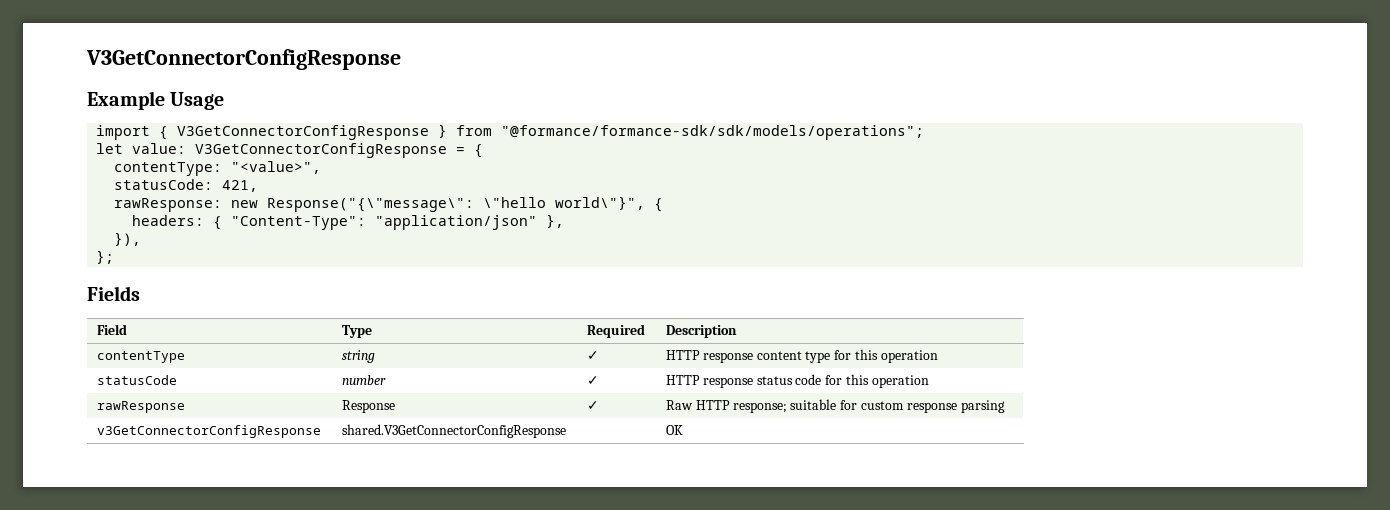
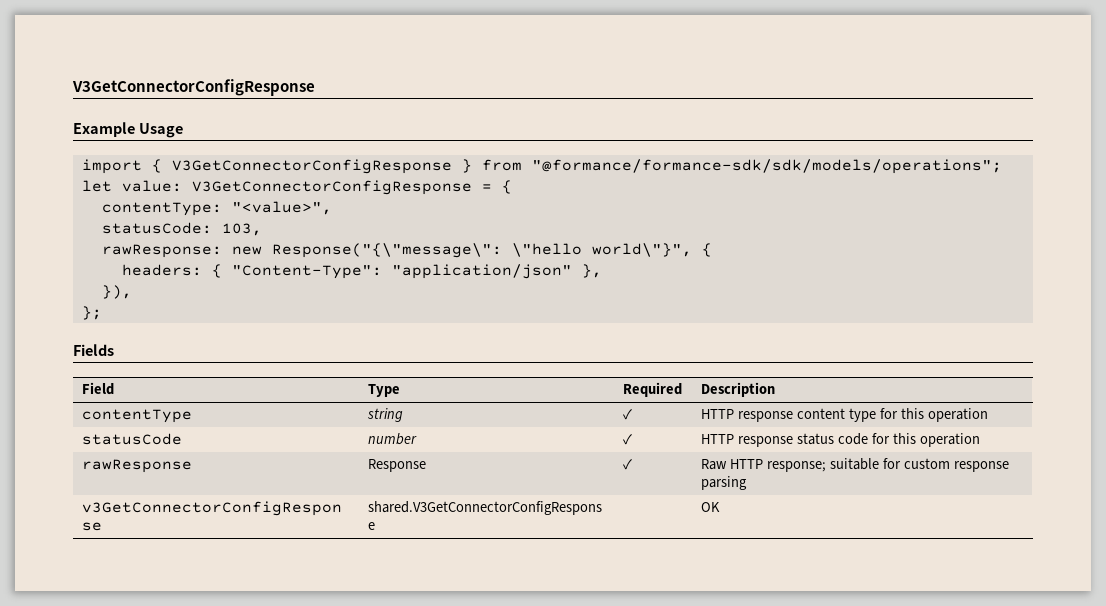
- statusCode: 421,
+ statusCode: 103,

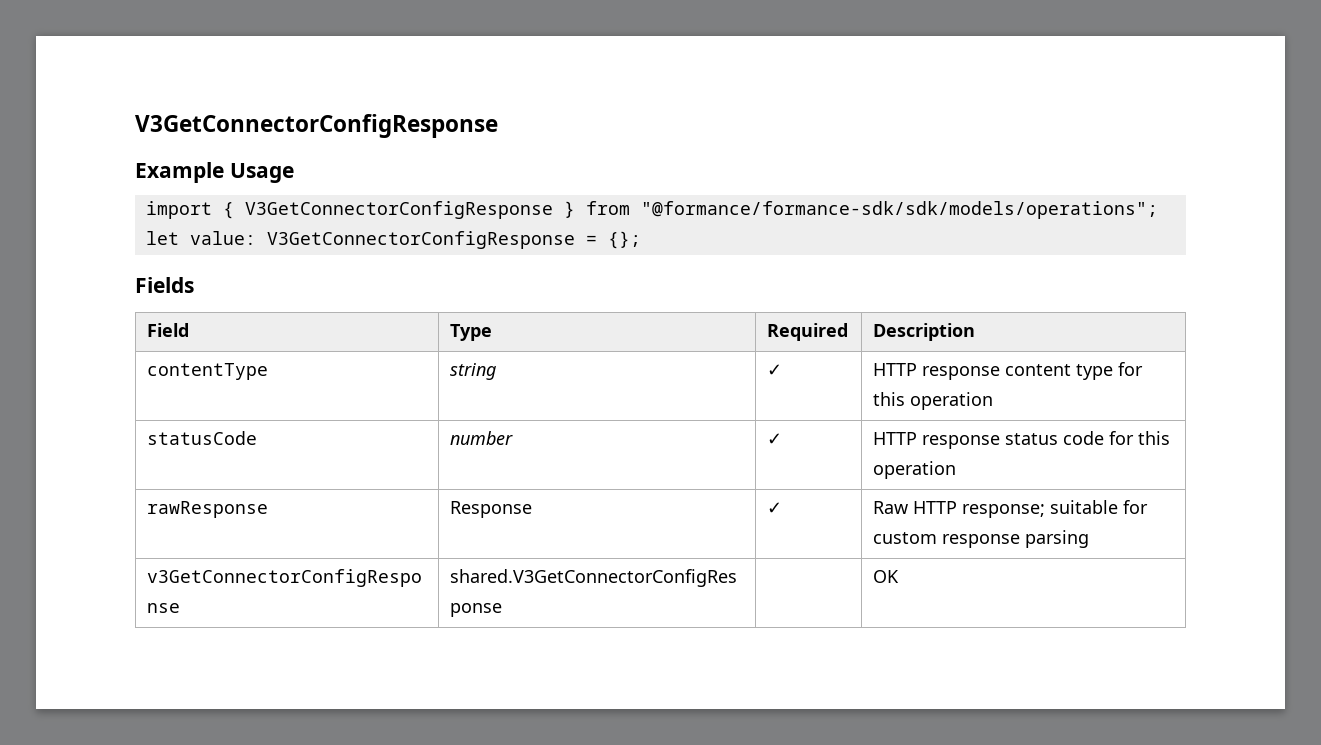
- let value: V3GetConnectorConfigResponse = {
- contentType: "<value>",
- statusCode: 103,
- rawResponse: new Response("{\"message\": \"hello world\"}", {
- headers: { "Content-Type": "application/json" },
- }),
- };
+ let value: V3GetConnectorConfigResponse = {};

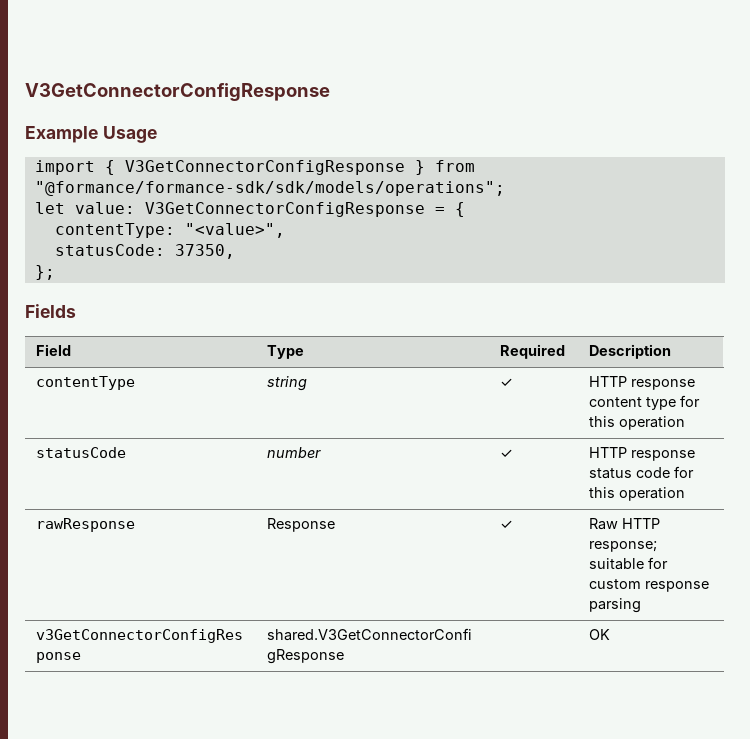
- let value: V3GetConnectorConfigResponse = {};
+ let value: V3GetConnectorConfigResponse = {
+ contentType: "<value>",
+ statusCode: 37350,
+ };

